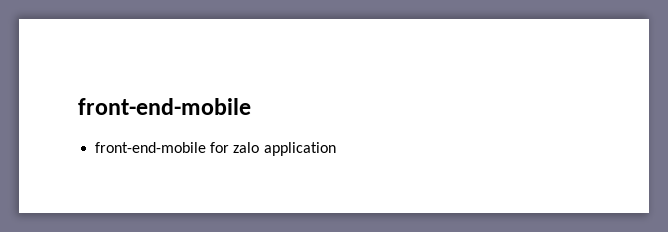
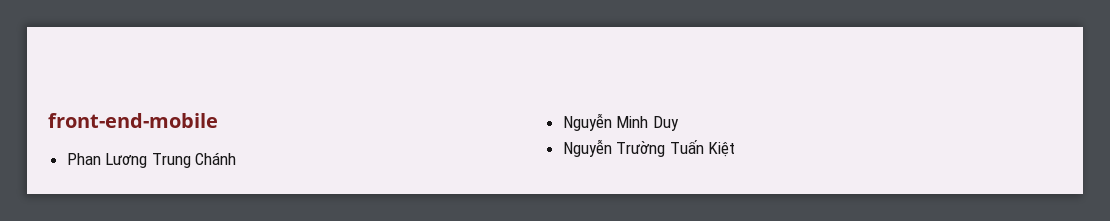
- front-end-mobile for zalo application
+ Phan Lương Trung Chánh
+ Nguyễn Minh Duy
+ Nguyễn Trường Tuấn Kiệt

